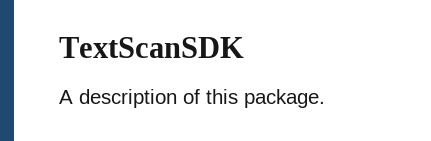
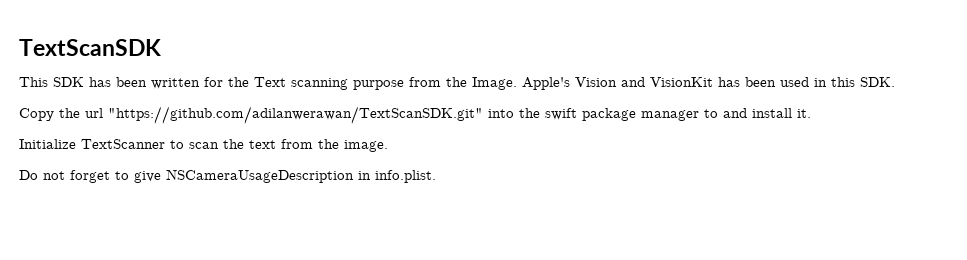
- A description of this package.
+ This SDK has been written for the Text scanning purpose from the Image. Apple's Vision and VisionKit has been used in this SDK.
+ Copy the url "https://github.com/adilanwerawan/TextScanSDK.git" into the swift package manager to and install it.
+ Initialize TextScanner to scan the text from the image.
+ Do not forget to give NSCameraUsageDescription in info.plist.

